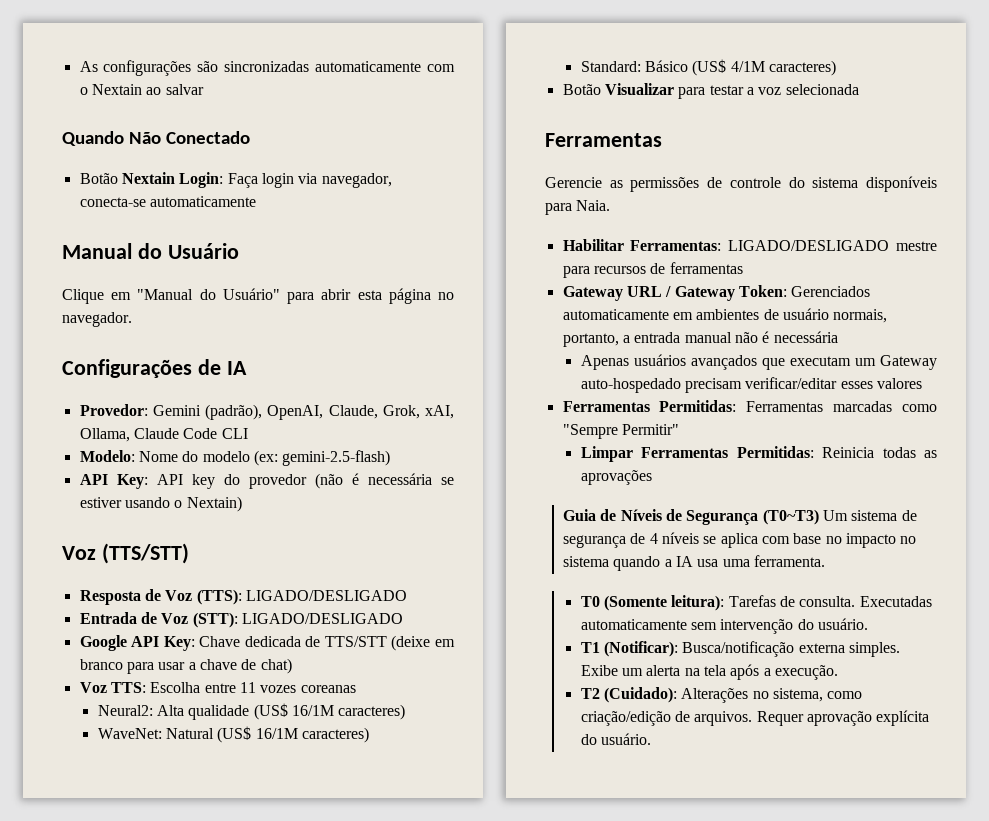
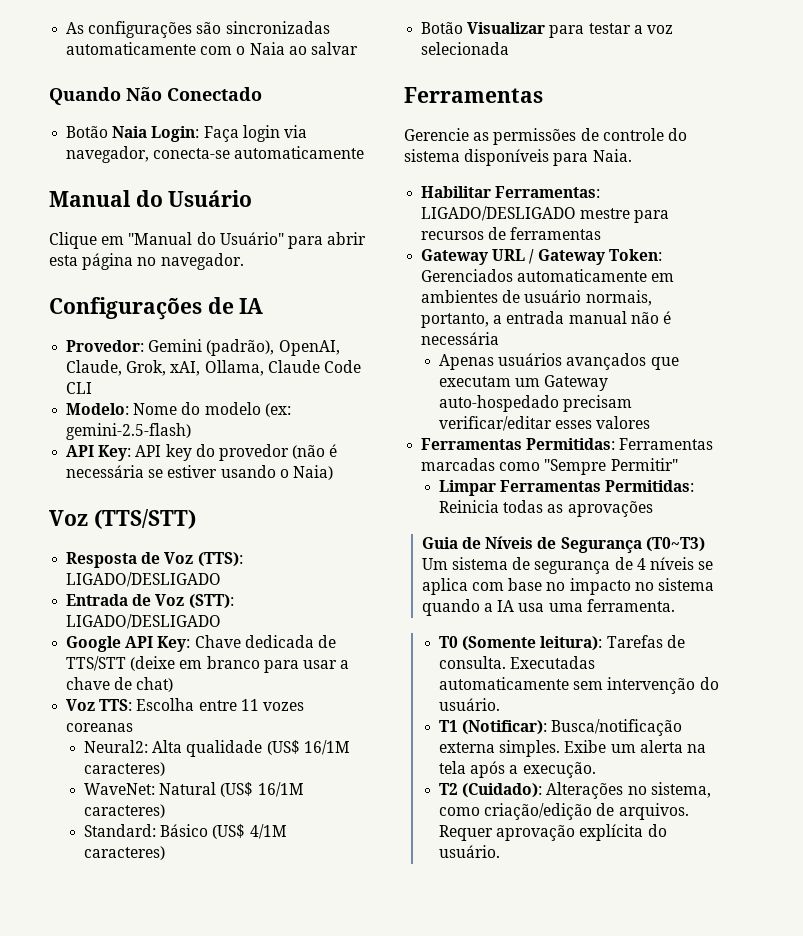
- As configurações são sincronizadas automaticamente com o Nextain ao salvar
+ As configurações são sincronizadas automaticamente com o Naia ao salvar
- Botão Nextain Login: Faça login via navegador, conecta-se automaticamente
+ Botão Naia Login: Faça login via navegador, conecta-se automaticamente
- API Key: API key do provedor (não é necessária se estiver usando o Nextain)
+ API Key: API key do provedor (não é necessária se estiver usando o Naia)

